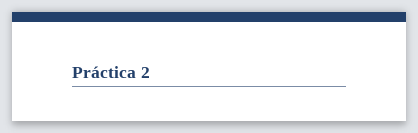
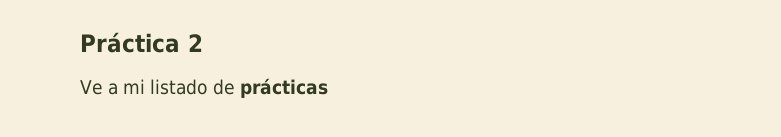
+ Ve a mi listado de prácticas

